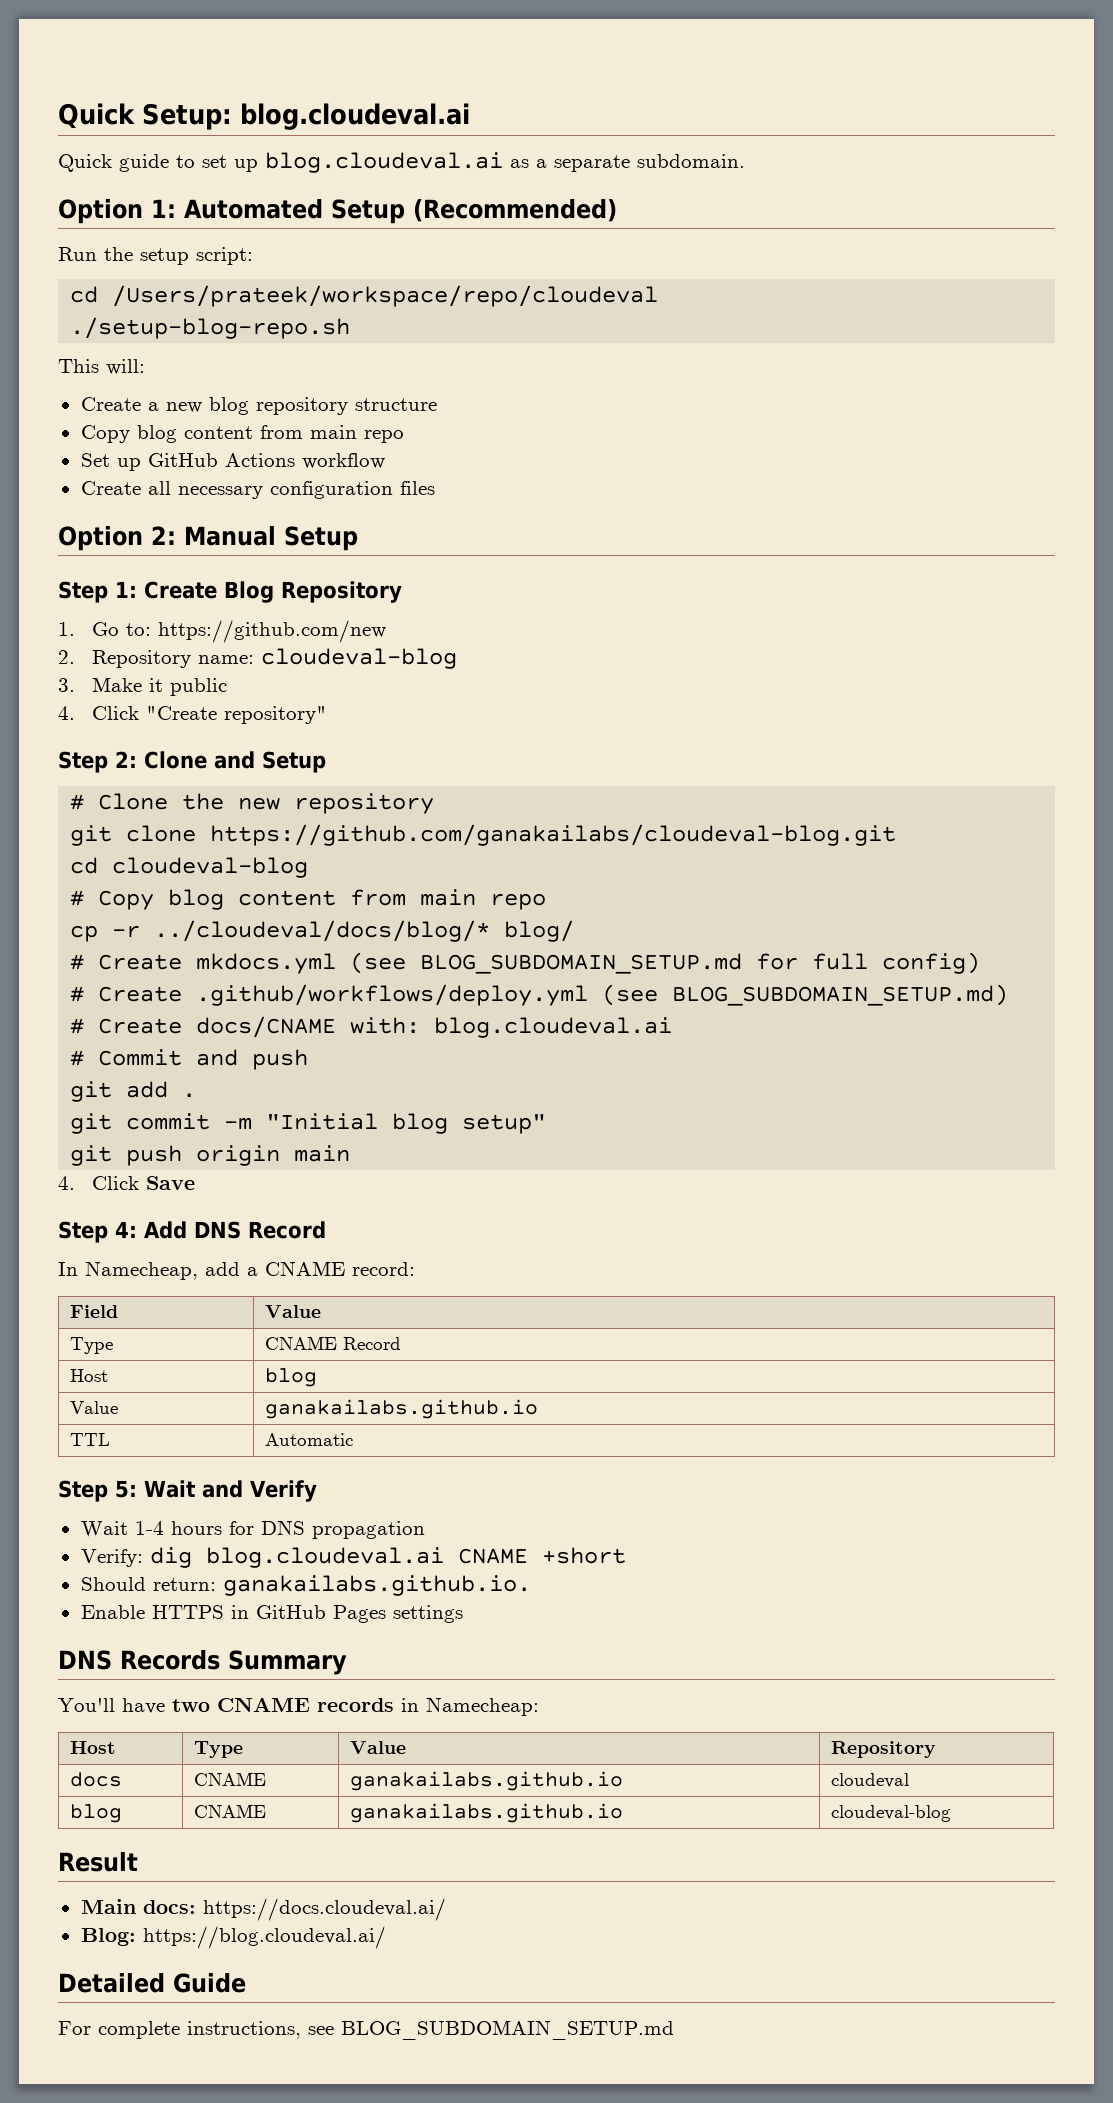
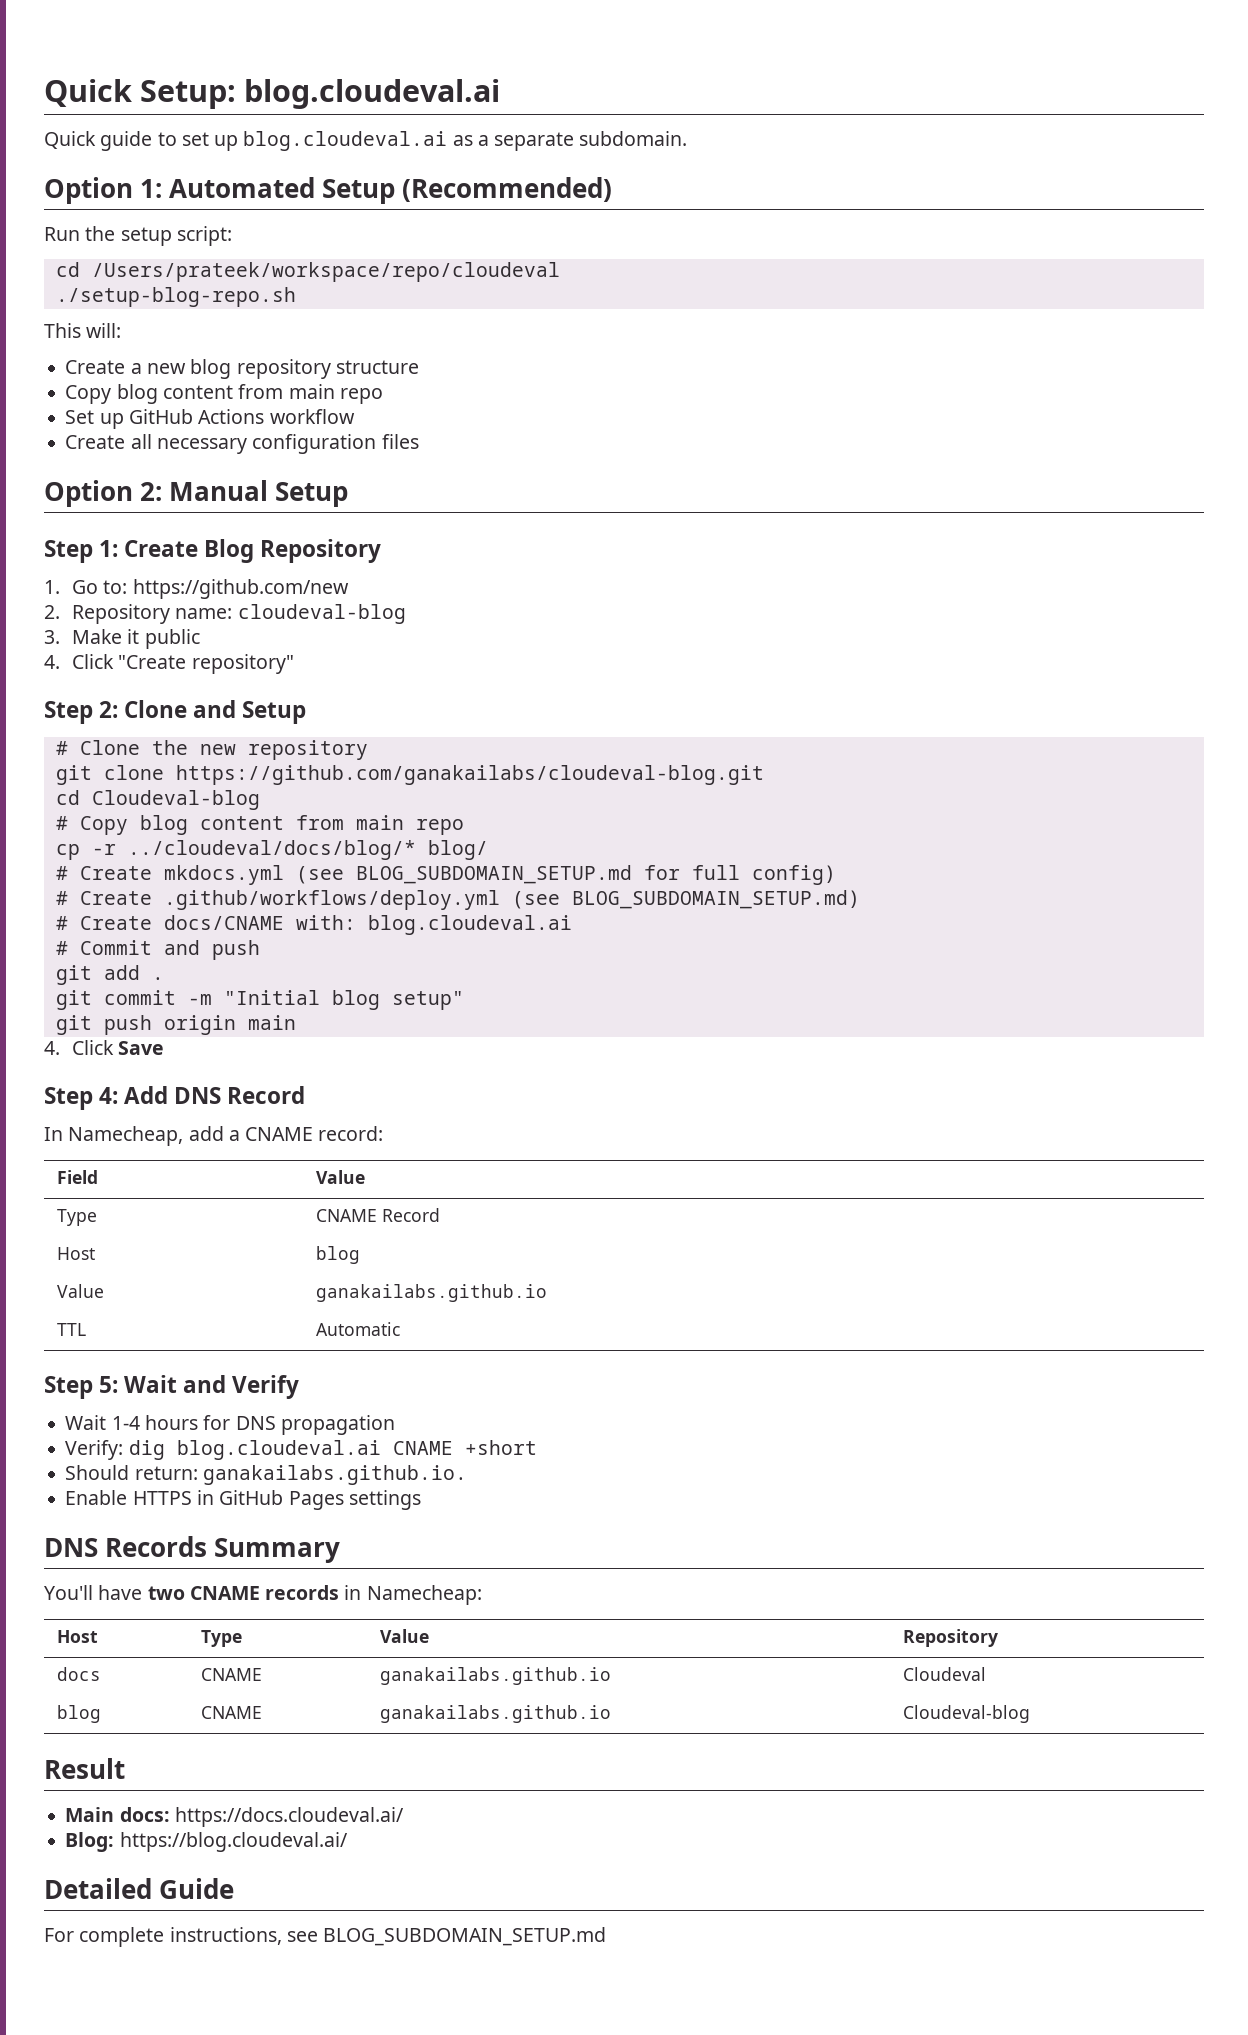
- cd cloudeval-blog
+ cd Cloudeval-blog
- docs | CNAME | ganakailabs.github.io | cloudeval
+ docs | CNAME | ganakailabs.github.io | Cloudeval
- blog | CNAME | ganakailabs.github.io | cloudeval-blog
+ blog | CNAME | ganakailabs.github.io | Cloudeval-blog

